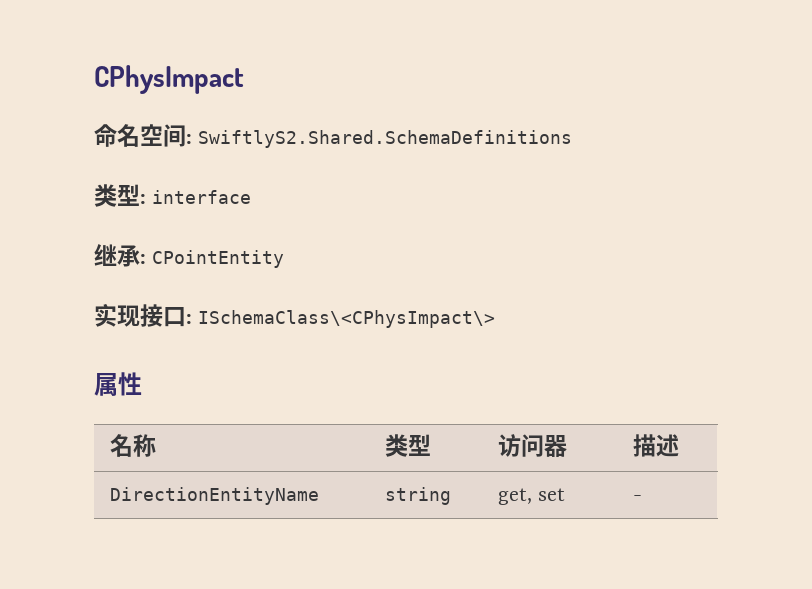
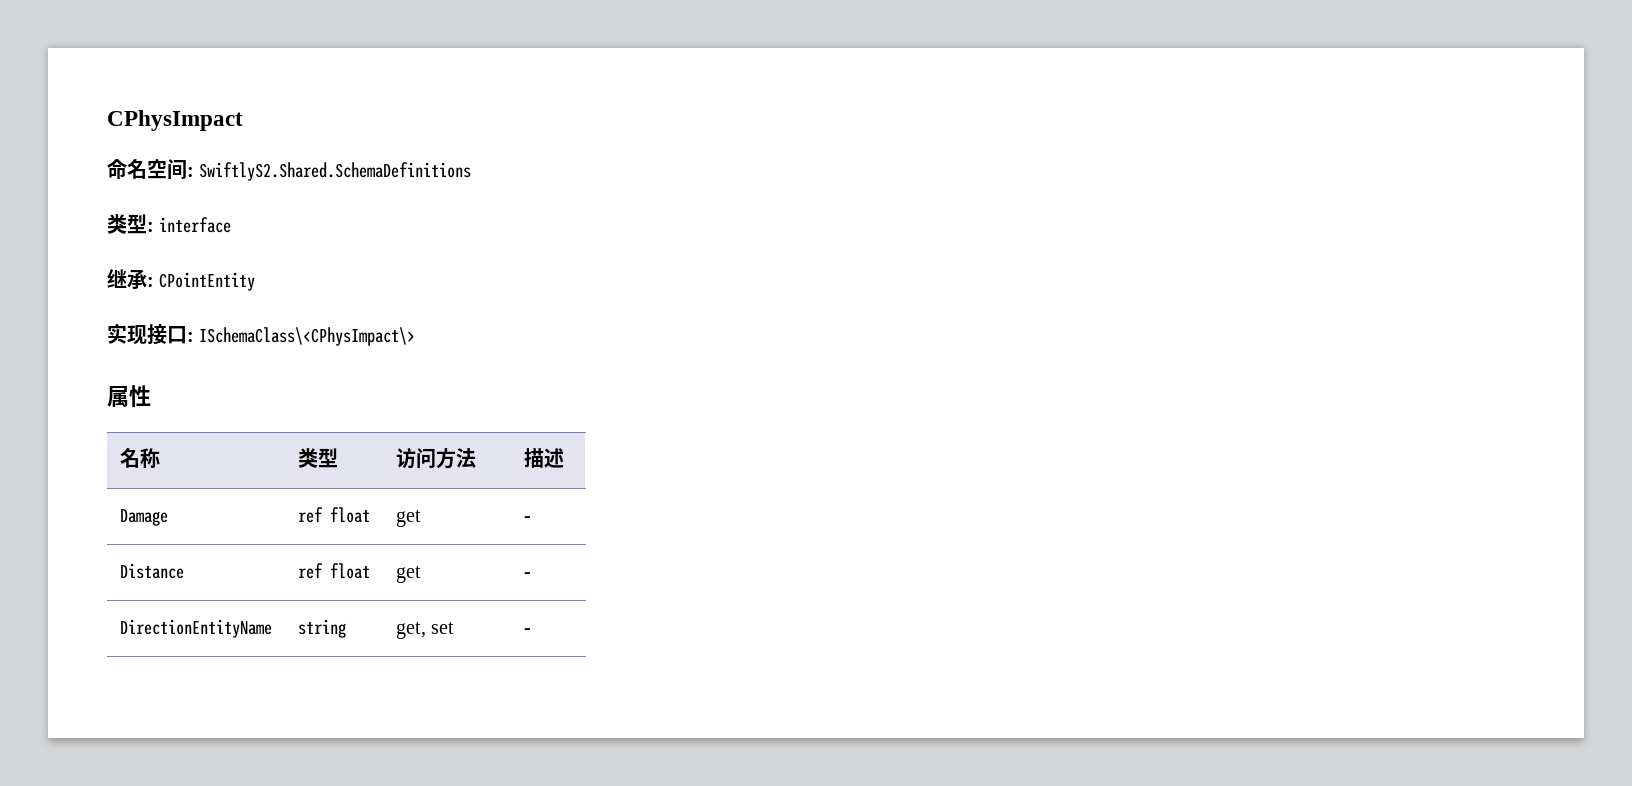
- 名称 | 类型 | 访问器 | 描述
+ 名称 | 类型 | 访问方法 | 描述
+ Damage | ref float | get | -
+ Distance | ref float | get | -

